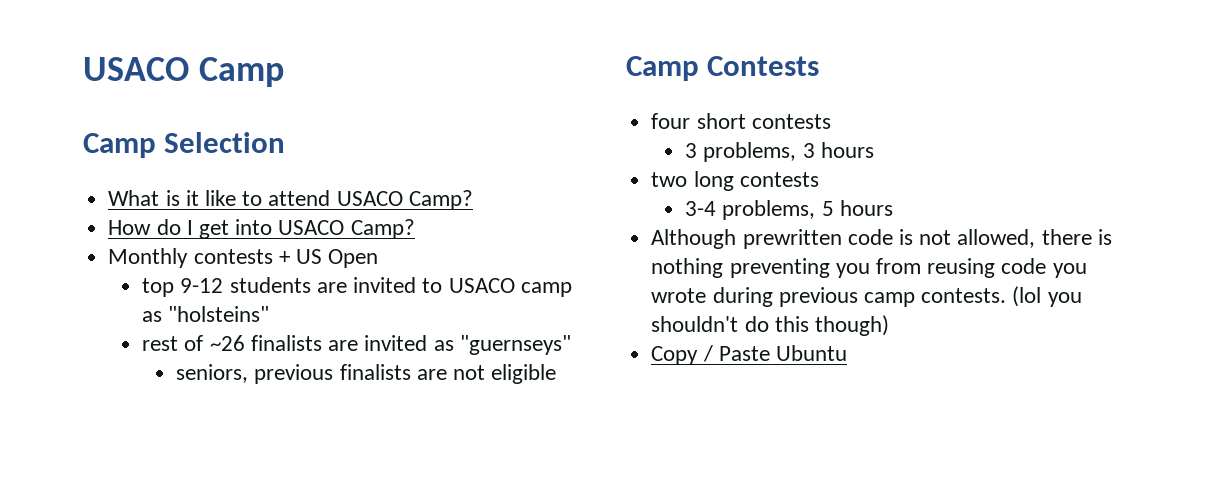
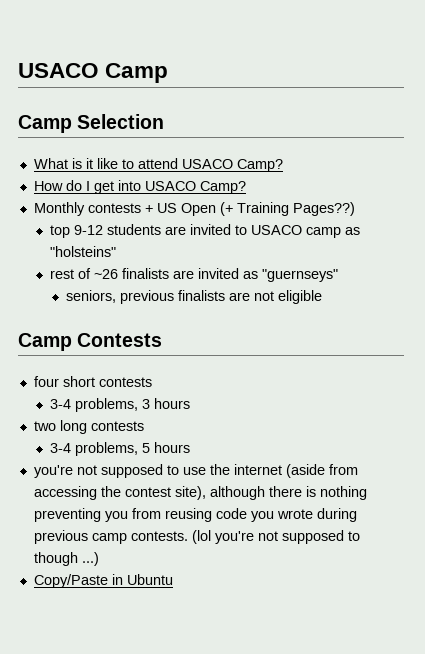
- Monthly contests + US Open
+ Monthly contests + US Open (+ Training Pages??)
- 3 problems, 3 hours
+ 3-4 problems, 3 hours
- Although prewritten code is not allowed, there is nothing preventing you from reusing code you wrote during previous camp contests.
+ you're not supposed to use the internet (aside from accessing the contest site), although there is nothing preventing you from reusing code you wrote during previous camp contests.
- (lol you shouldn't do this though)
- Copy / Paste Ubuntu
+ (lol you're not supposed to though ...)
+ Copy/Paste in Ubuntu

